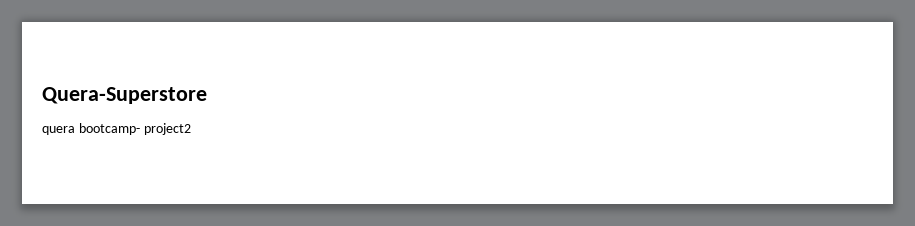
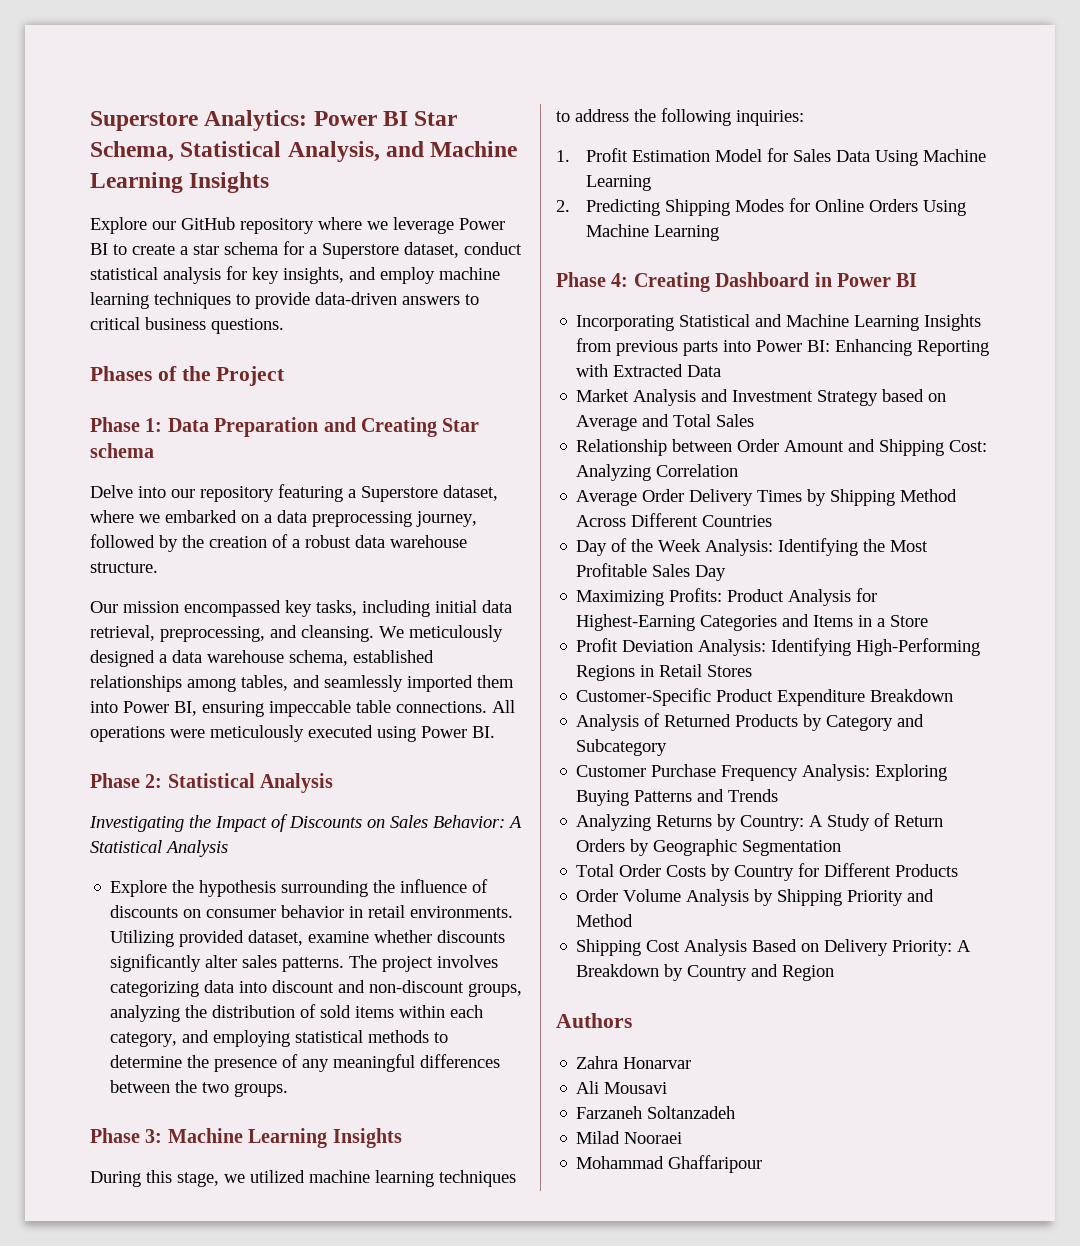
- Quera-Superstore
- quera bootcamp- project2
+ Superstore Analytics: Power BI Star Schema, Statistical Analysis, and Machine Learning Insights
+ Explore our GitHub repository where we leverage Power BI to create a star schema for a Superstore dataset, conduct statistical analysis for key insights, and employ machine learning techniques to provide data-driven answers to critical business questions.
+ Phases of the Project
+ Phase 1: Data Preparation and Creating Star schema
+ Delve into our repository featuring a Superstore dataset, where we embarked on a data preprocessing journey, followed by the creation of a robust data warehouse structure.
+ Our mission encompassed key tasks, including initial data retrieval, preprocessing, and cleansing. We meticulously designed a data warehouse schema, established relationships among tables, and seamlessly imported them into Power BI, ensuring impeccable table connections. All operations were meticulously executed using Power BI.
+ Phase 2: Statistical Analysis
+ Investigating the Impact of Discounts on Sales Behavior: A Statistical Analysis
+ Explore the hypothesis surrounding the influence of discounts on consumer behavior in retail environments. Utilizing provided dataset, examine whether discounts significantly alter sales patterns. The project involves categorizing data into discount and non-discount groups, analyzing the distribution of sold items within each category, and employing statistical methods to determine the presence of any meaningful differences between the two groups.
+ Phase 3: Machine Learning Insights
+ During this stage, we utilized machine learning techniques to address the following inquiries:
+ 1. Profit Estimation Model for Sales Data Using Machine Learning
+ 2. Predicting Shipping Modes for Online Orders Using Machine Learning
+ Phase 4: Creating Dashboard in Power BI
+ Incorporating Statistical and Machine Learning Insights from previous parts into Power BI: Enhancing Reporting with Extracted Data
+ Market Analysis and Investment Strategy based on Average and Total Sales
+ Relationship between Order Amount and Shipping Cost: Analyzing Correlation
+ Average Order Delivery Times by Shipping Method Across Different Countries
+ Day of the Week Analysis: Identifying the Most Profitable Sales Day
+ Maximizing Profits: Product Analysis for Highest-Earning Categories and Items in a Store
+ Profit Deviation Analysis: Identifying High-Performing Regions in Retail Stores
+ Customer-Specific Product Expenditure Breakdown
+ Analysis of Returned Products by Category and Subcategory
+ Customer Purchase Frequency Analysis: Exploring Buying Patterns and Trends
+ Analyzing Returns by Country: A Study of Return Orders by Geographic Segmentation
+ Total Order Costs by Country for Different Products
+ Order Volume Analysis by Shipping Priority and Method
+ Shipping Cost Analysis Based on Delivery Priority: A Breakdown by Country and Region
+ Authors
+ Zahra Honarvar
+ Ali Mousavi
+ Farzaneh Soltanzadeh
+ Milad Nooraei
+ Mohammad Ghaffaripour

